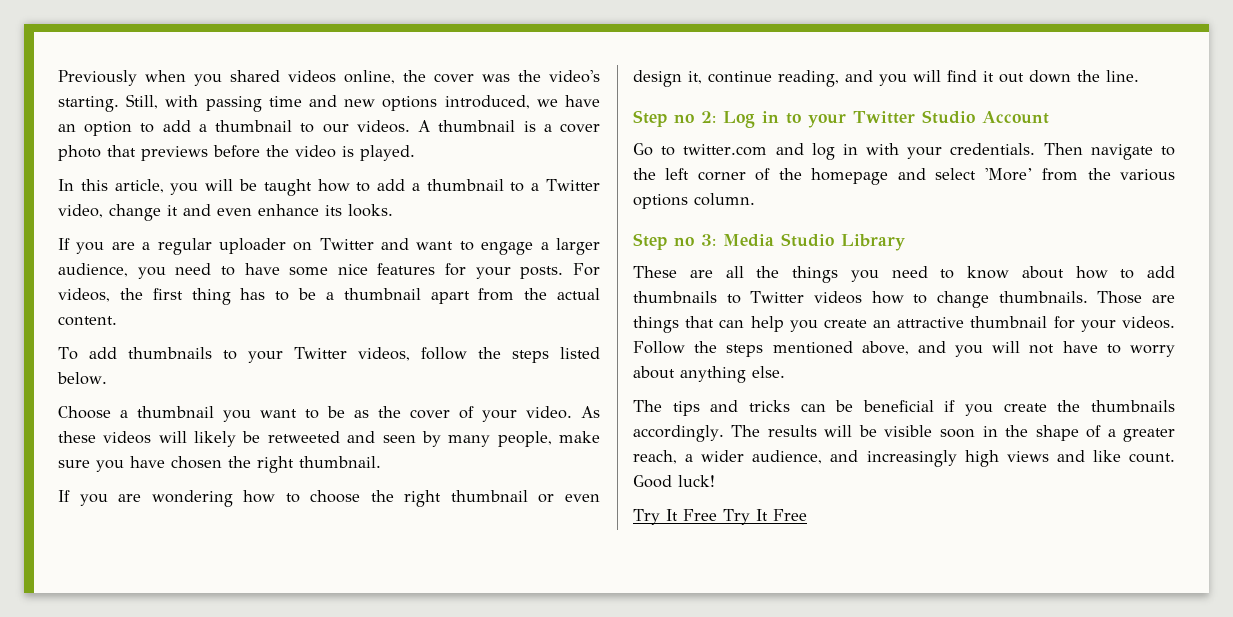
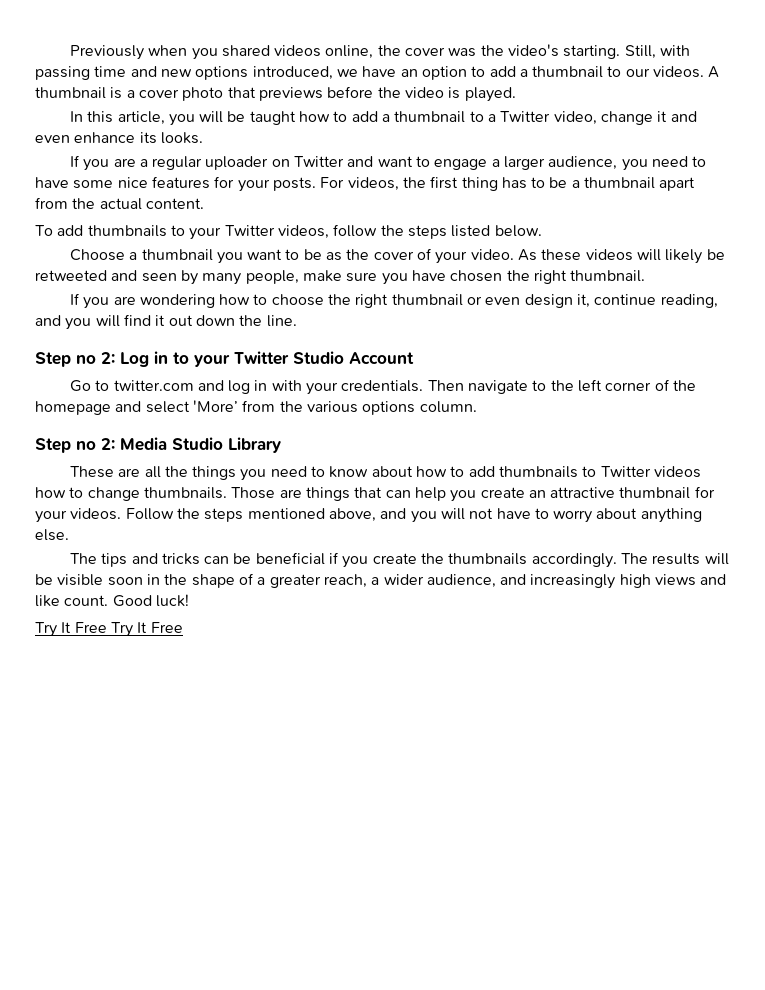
- Step no 3: Media Studio Library
+ Step no 2: Media Studio Library

